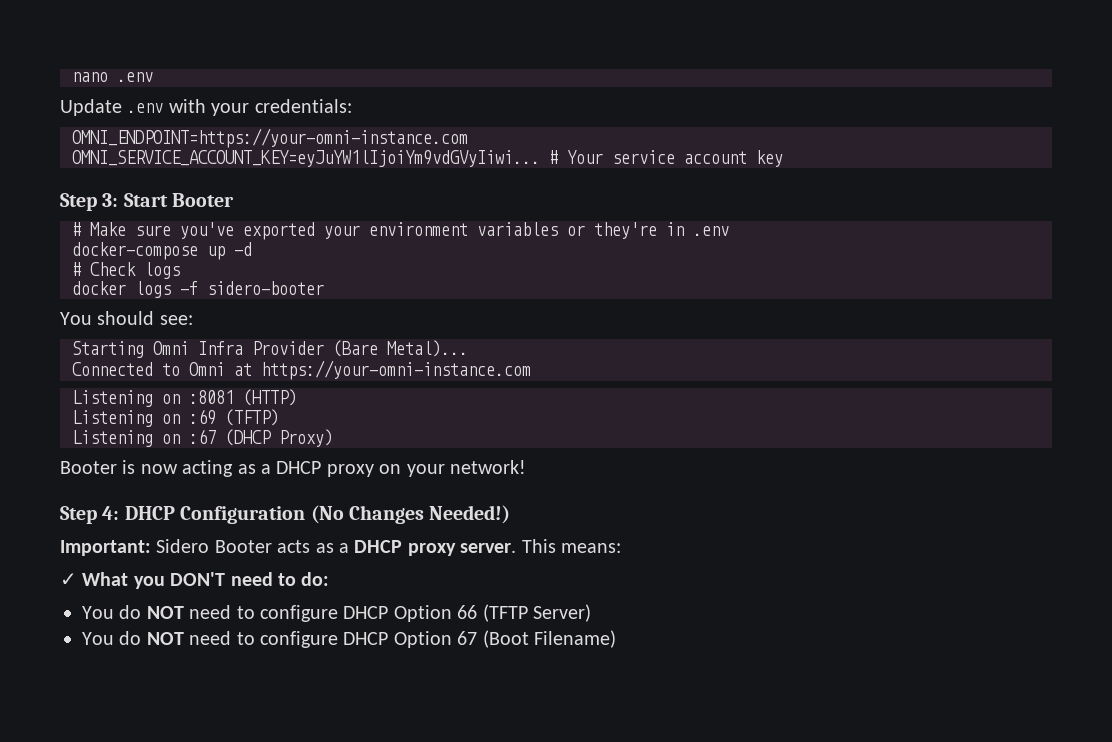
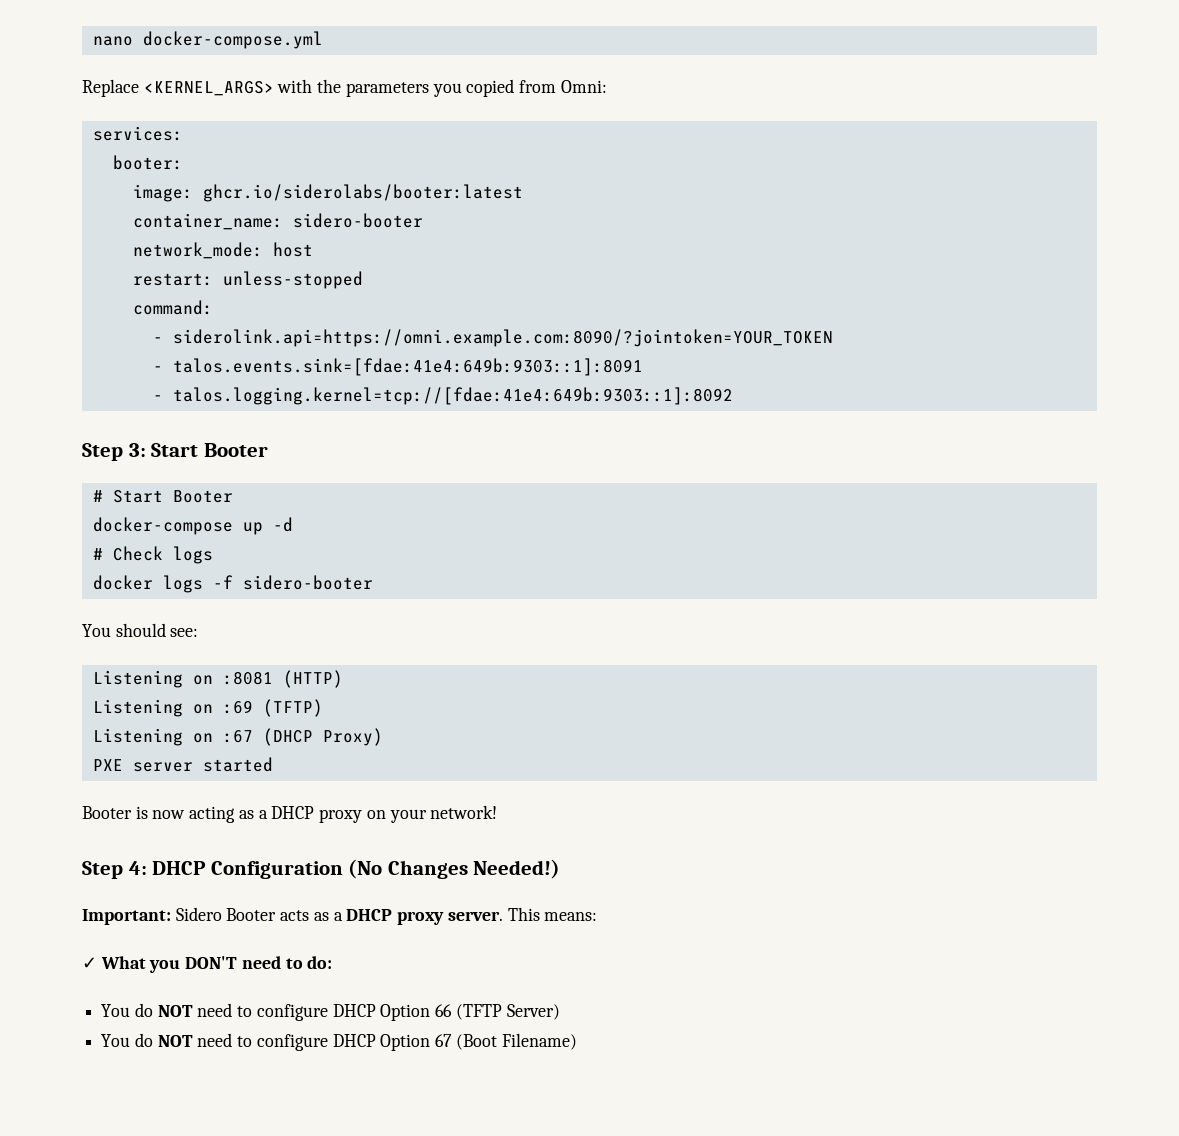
- nano .env
- Update .env with your credentials:
- OMNI_ENDPOINT=https://your-omni-instance.com
- OMNI_SERVICE_ACCOUNT_KEY=eyJuYW1lIjoiYm9vdGVyIiwi... # Your service account key
+ nano docker-compose.yml
+ Replace <KERNEL_ARGS> with the parameters you copied from Omni:
+ services:
+ booter:
+ image: ghcr.io/siderolabs/booter:latest
+ container_name: sidero-booter
+ network_mode: host
+ restart: unless-stopped
+ command:
+ - siderolink.api=https://omni.example.com:8090/?jointoken=YOUR_TOKEN
+ - talos.events.sink=[fdae:41e4:649b:9303::1]:8091
+ - talos.logging.kernel=tcp://[fdae:41e4:649b:9303::1]:8092
- # Make sure you've exported your environment variables or they're in .env
+ # Start Booter
- Starting Omni Infra Provider (Bare Metal)...
- Connected to Omni at https://your-omni-instance.com
+ PXE server started

